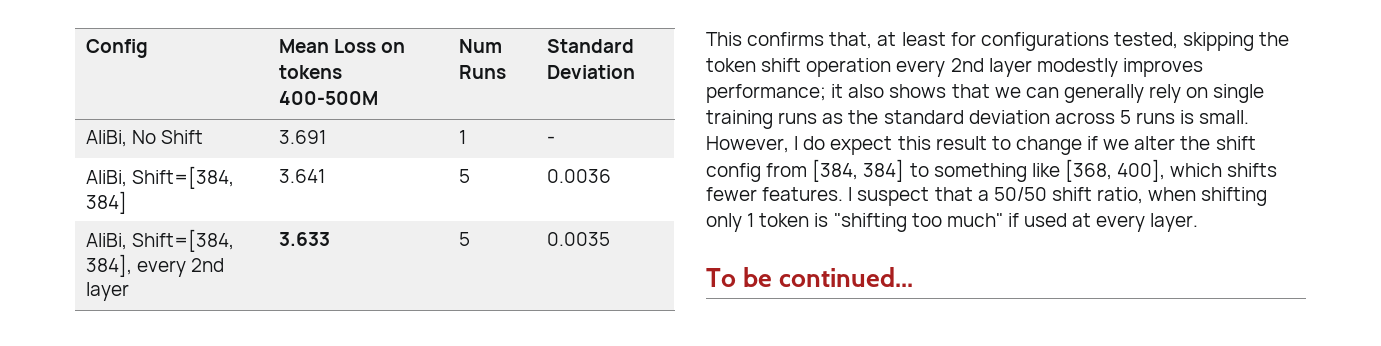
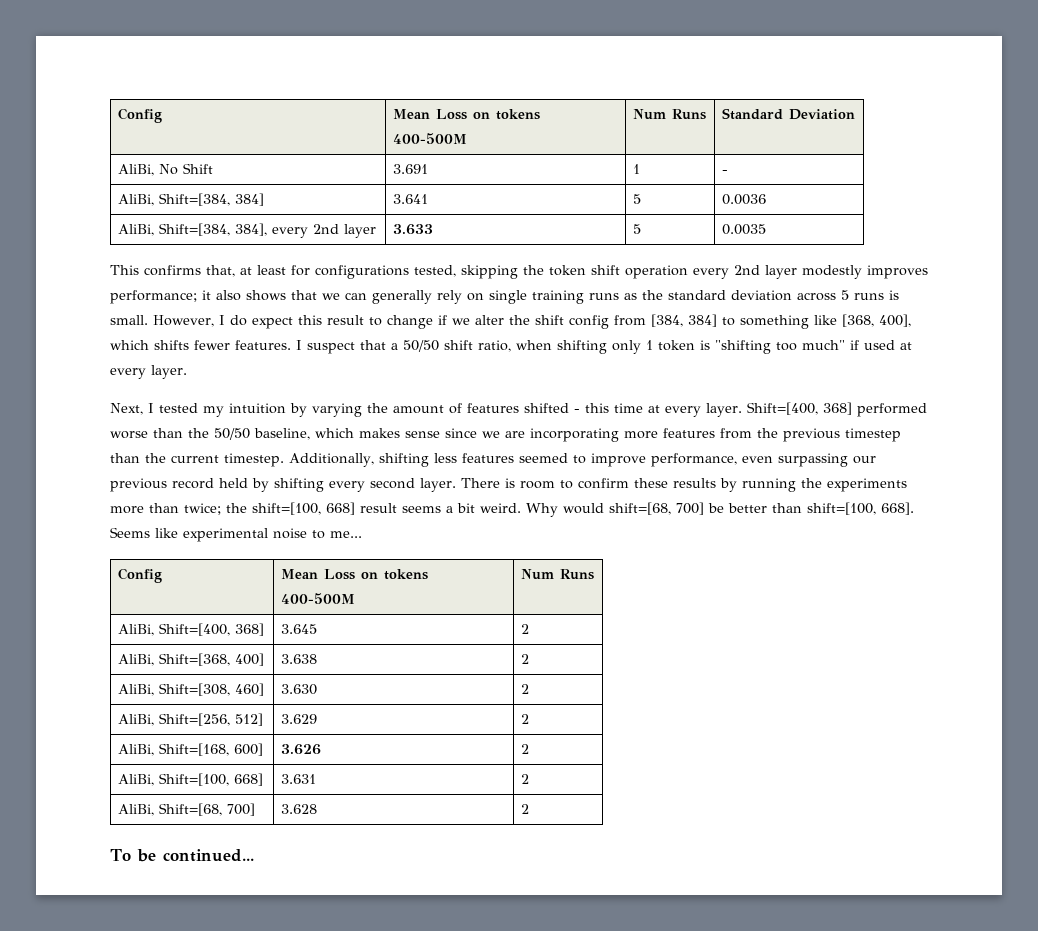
+ Next, I tested my intuition by varying the amount of features shifted - this time at every layer. Shift=[400, 368] performed worse than the 50/50 baseline, which makes sense since we are incorporating more features from the previous timestep than the current timestep. Additionally, shifting less features seemed to improve performance, even surpassing our previous record held by shifting every second layer. There is room to confirm these results by running the experiments more than twice; the shift=[100, 668] result seems a bit weird. Why would shift=[68, 700] be better than shift=[100, 668]. Seems like experimental noise to me...
+ Config | Mean Loss on tokens 400-500M | Num Runs
+ AliBi, Shift=[400, 368] | 3.645 | 2
+ AliBi, Shift=[368, 400] | 3.638 | 2
+ AliBi, Shift=[308, 460] | 3.630 | 2
+ AliBi, Shift=[256, 512] | 3.629 | 2
+ AliBi, Shift=[168, 600] | 3.626 | 2
+ AliBi, Shift=[100, 668] | 3.631 | 2
+ AliBi, Shift=[68, 700] | 3.628 | 2

